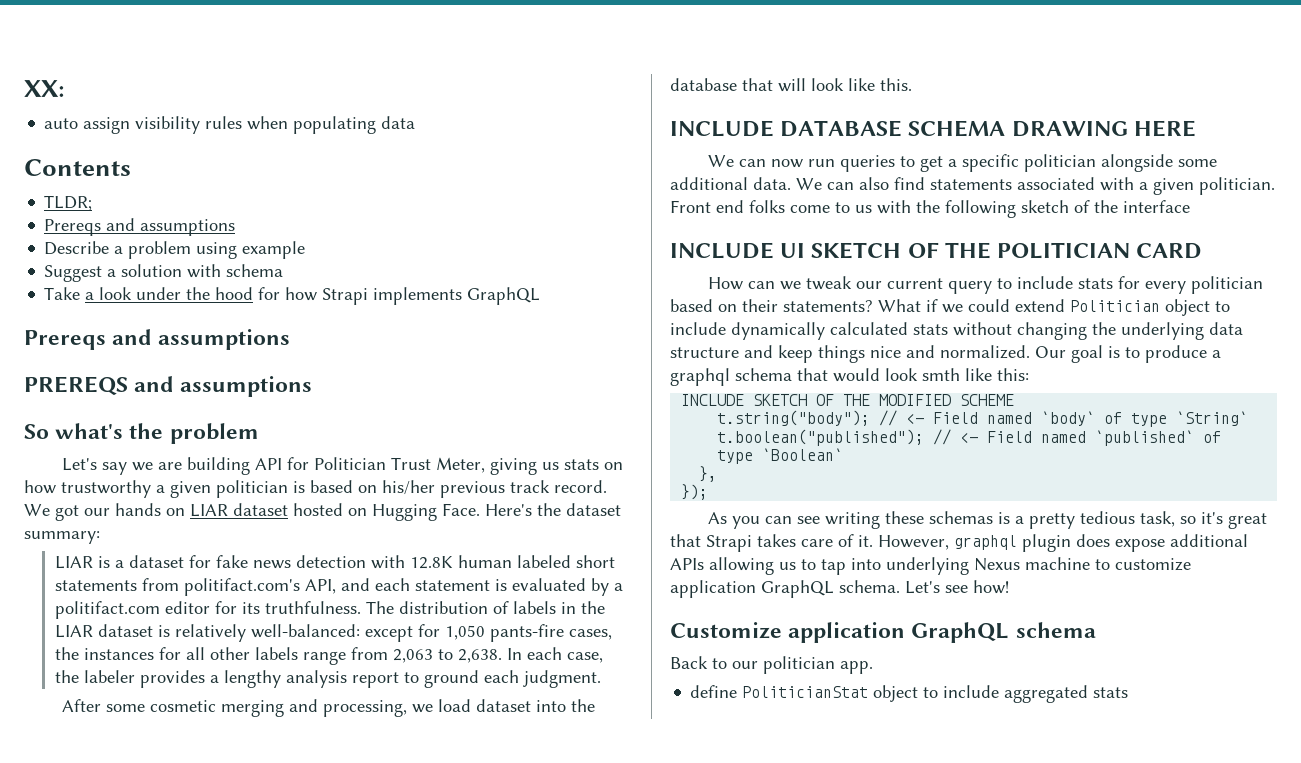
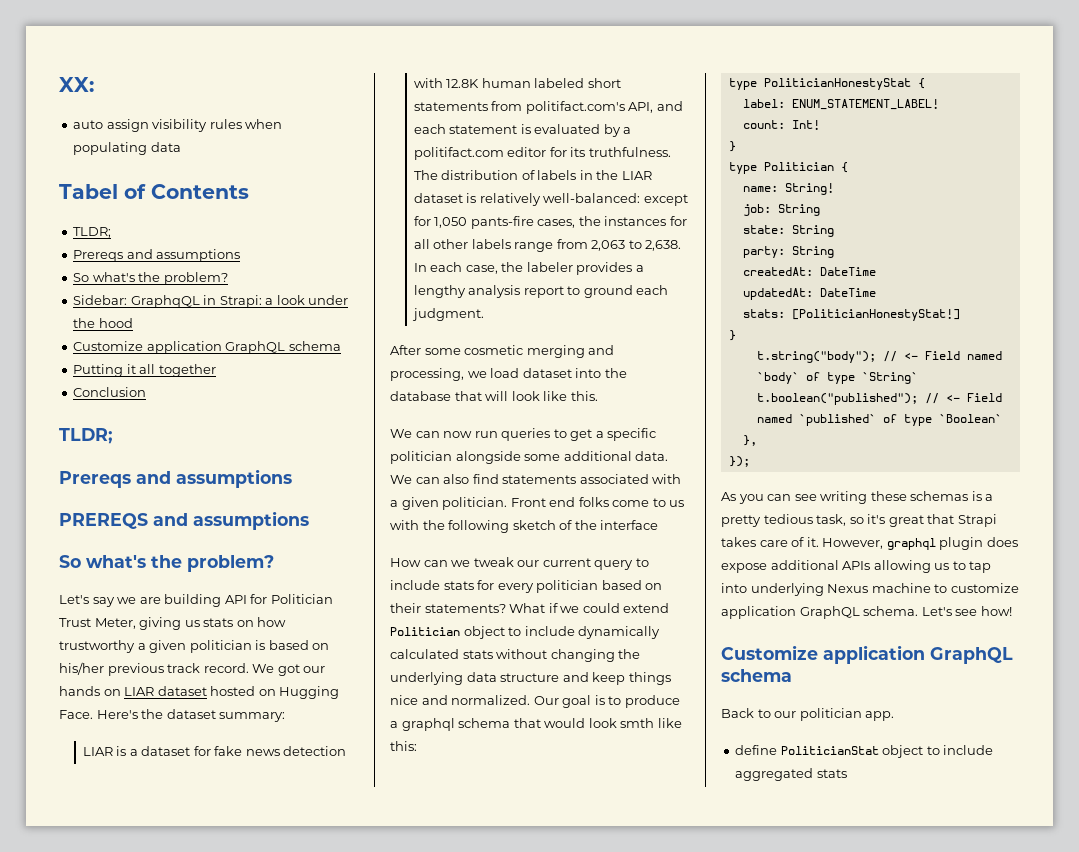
- Contents
+ Tabel of Contents
  TLDR;
  Prereqs and assumptions
- Describe a problem using example
- Suggest a solution with schema
- Take a look under the hood for how Strapi implements GraphQL
+ So what's the problem?
+ Sidebar: GraphqQL in Strapi: a look under the hood
+ Customize application GraphQL schema
+ Putting it all together
+ Conclusion
+ TLDR;
  PREREQS and assumptions
- So what's the problem
+ So what's the problem?
- INCLUDE DATABASE SCHEMA DRAWING HERE
- INCLUDE UI SKETCH OF THE POLITICIAN CARD
- INCLUDE SKETCH OF THE MODIFIED SCHEME
+ type PoliticianHonestyStat {
+ label: ENUM_STATEMENT_LABEL!
+ count: Int!
+ }
+ type Politician {
+ name: String!
+ job: String
+ state: String
+ party: String
+ createdAt: DateTime
+ updatedAt: DateTime
+ stats: [PoliticianHonestyStat!]
+ }

